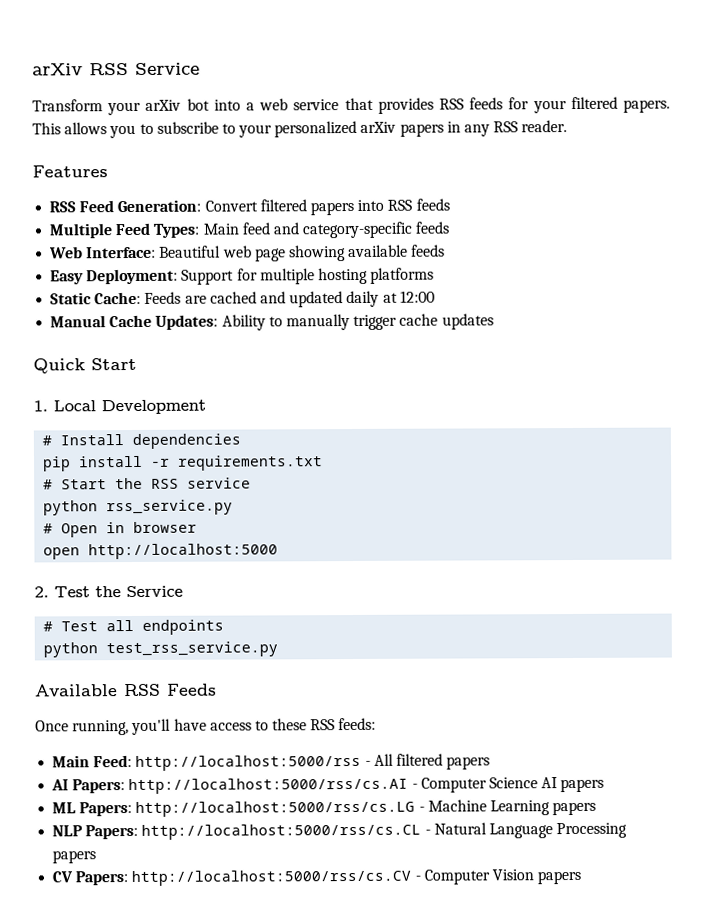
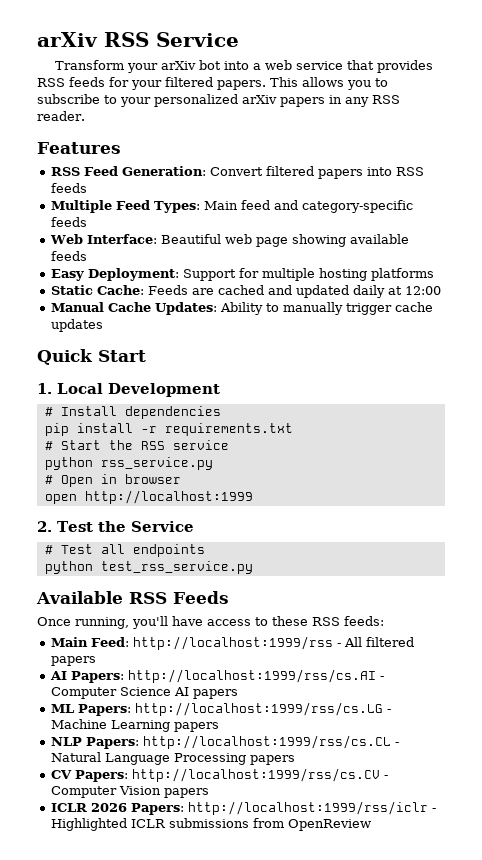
- open http://localhost:5000
+ open http://localhost:1999
- Main Feed: http://localhost:5000/rss - All filtered papers
+ Main Feed: http://localhost:1999/rss - All filtered papers
- AI Papers: http://localhost:5000/rss/cs.AI - Computer Science AI papers
+ AI Papers: http://localhost:1999/rss/cs.AI - Computer Science AI papers
- ML Papers: http://localhost:5000/rss/cs.LG - Machine Learning papers
+ ML Papers: http://localhost:1999/rss/cs.LG - Machine Learning papers
- NLP Papers: http://localhost:5000/rss/cs.CL - Natural Language Processing papers
+ NLP Papers: http://localhost:1999/rss/cs.CL - Natural Language Processing papers
- CV Papers: http://localhost:5000/rss/cs.CV - Computer Vision papers
+ CV Papers: http://localhost:1999/rss/cs.CV - Computer Vision papers
+ ICLR 2026 Papers: http://localhost:1999/rss/iclr - Highlighted ICLR submissions from OpenReview

